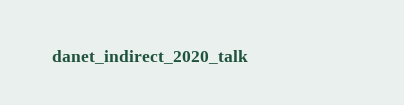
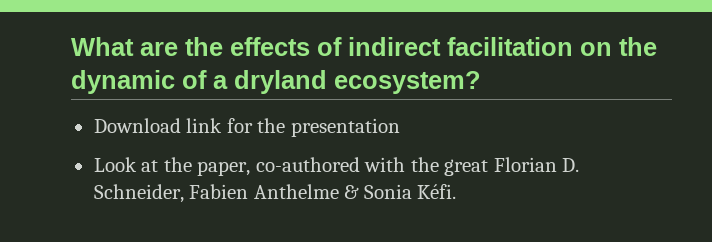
- danet_indirect_2020_talk
+ What are the effects of indirect facilitation on the dynamic of a dryland ecosystem?
+ Download link for the presentation
+ Look at the paper, co-authored with the great Florian D. Schneider, Fabien Anthelme & Sonia Kéfi.

